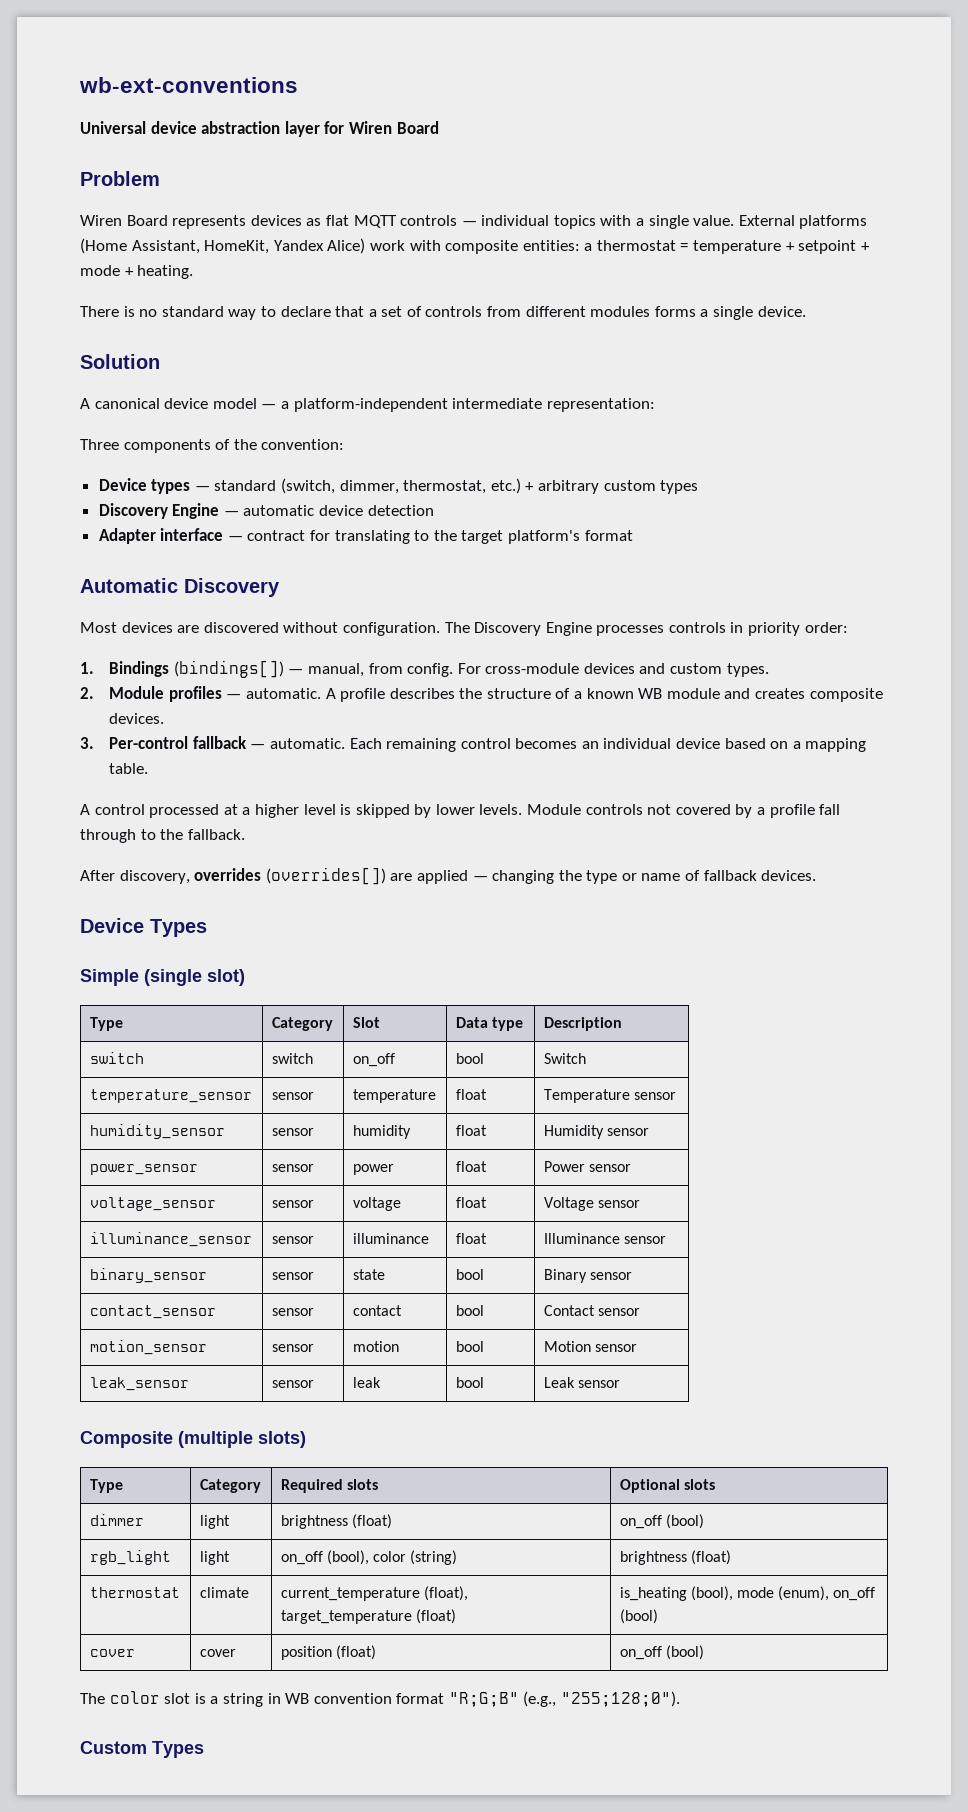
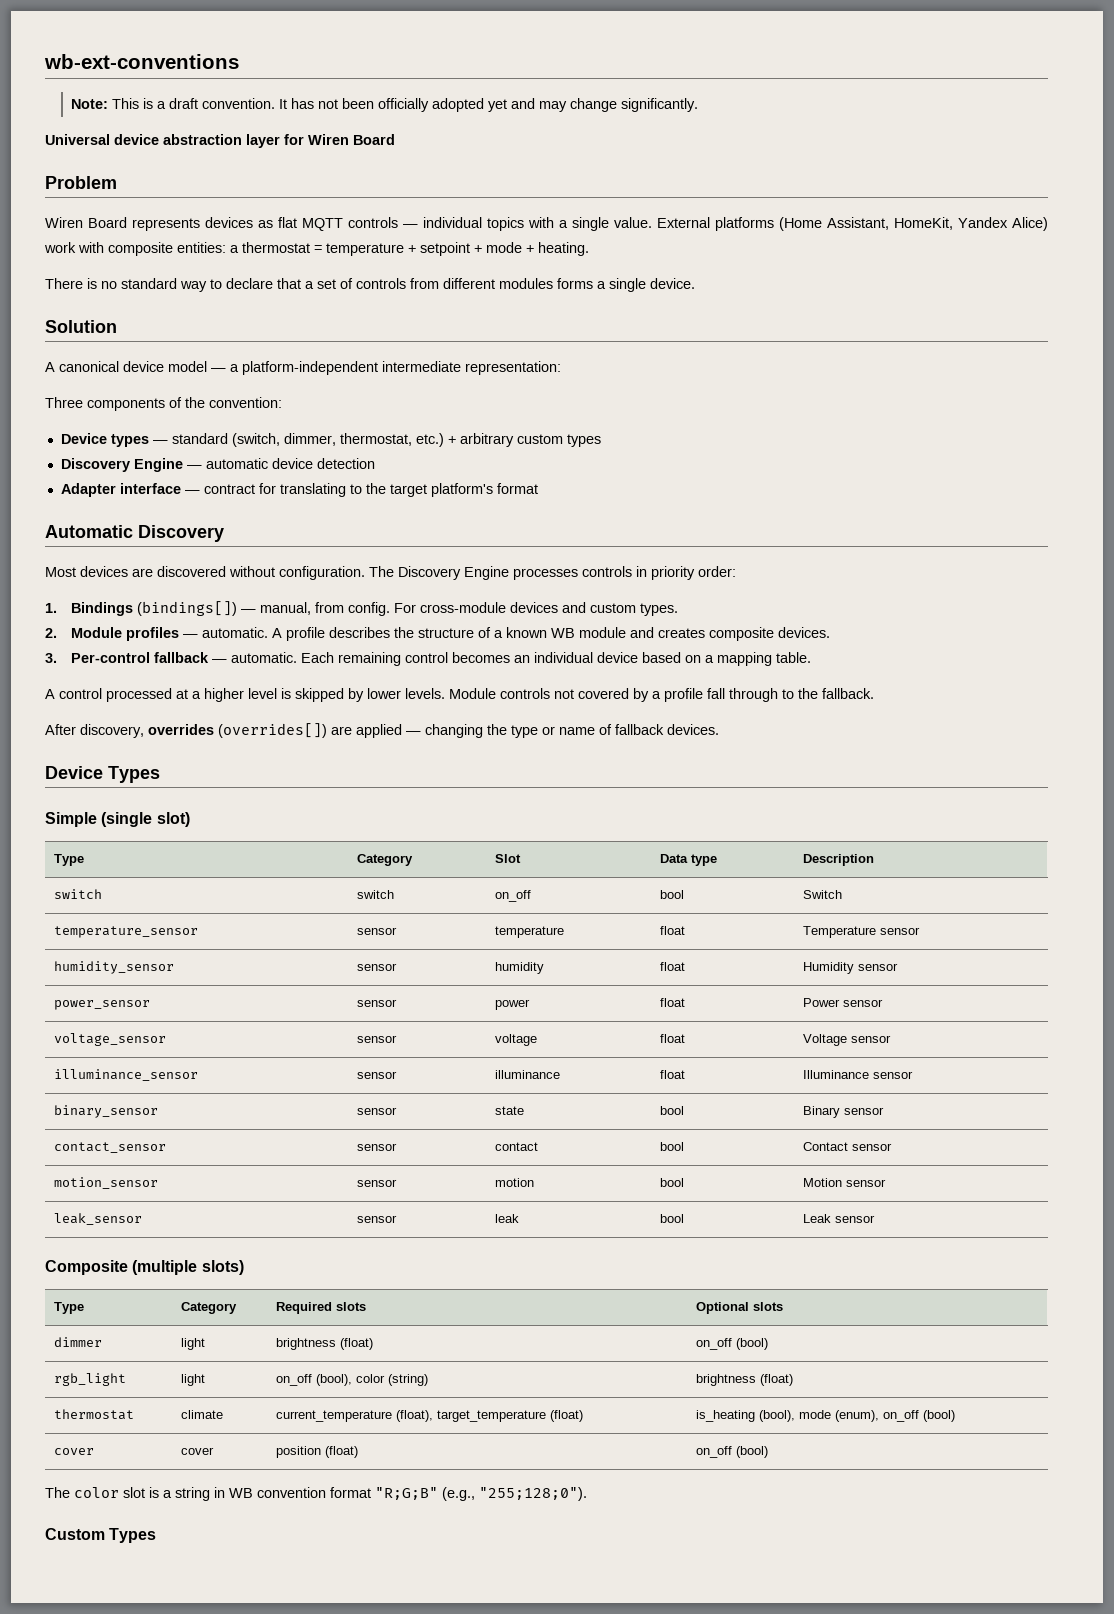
+ Note: This is a draft convention. It has not been officially adopted yet and may change significantly.

